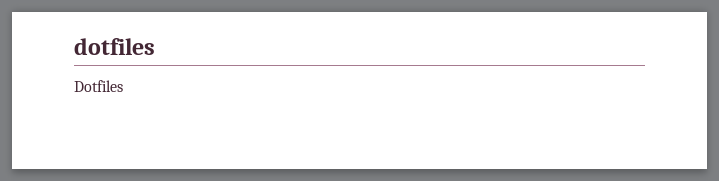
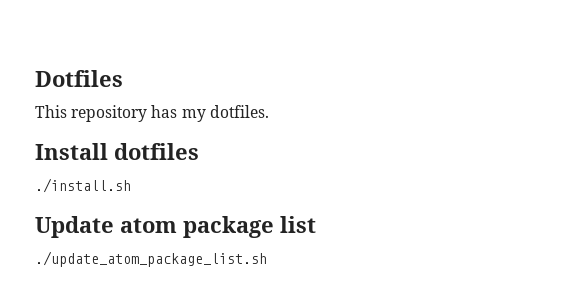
- dotfiles
  Dotfiles
+ This repository has my dotfiles.
+ Install dotfiles
+ ./install.sh
+ Update atom package list
+ ./update_atom_package_list.sh

